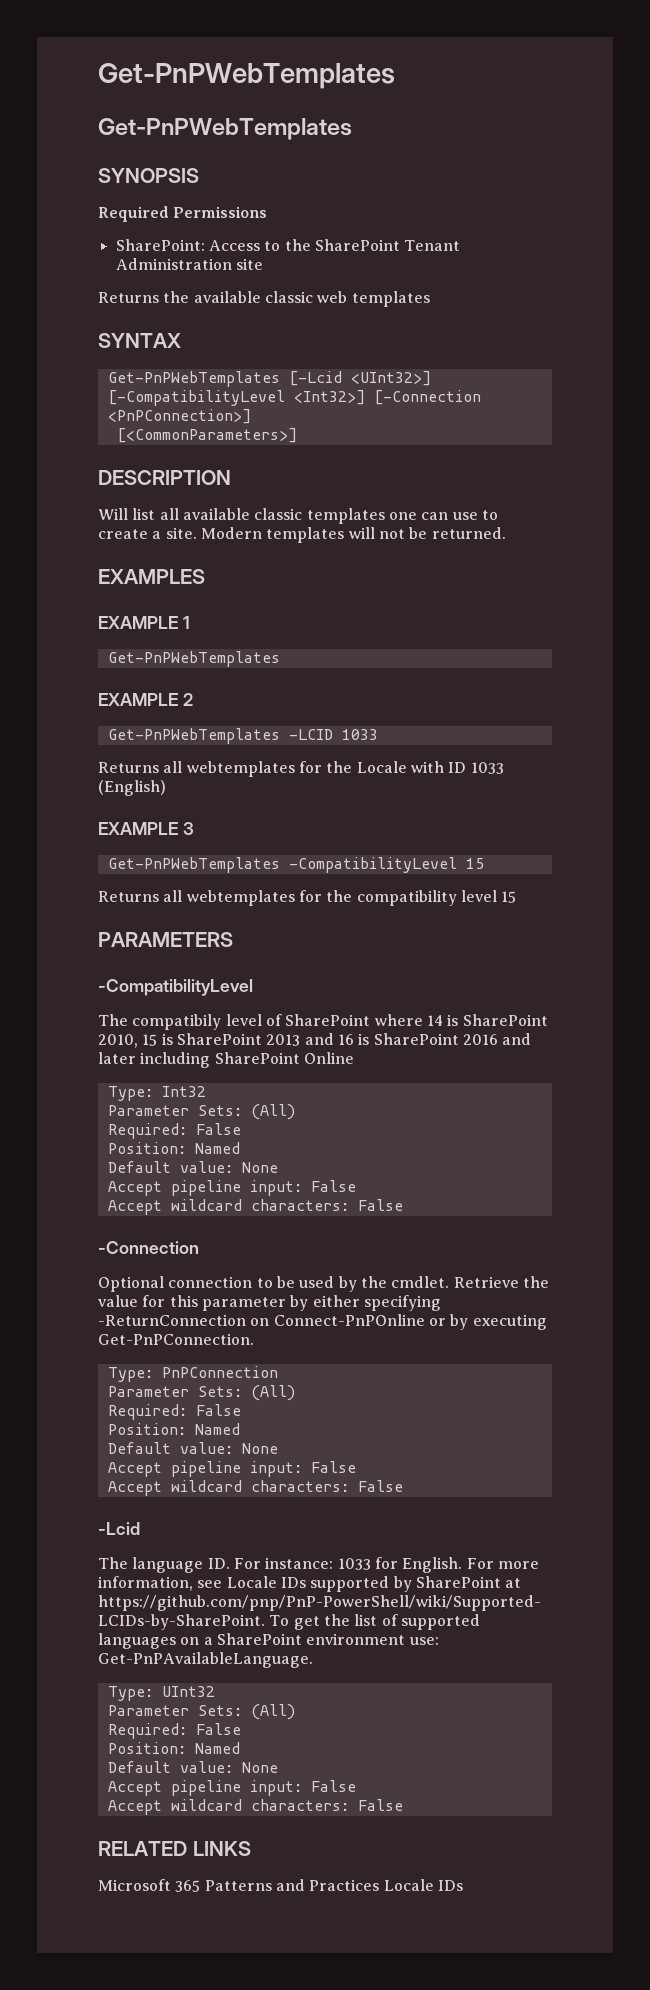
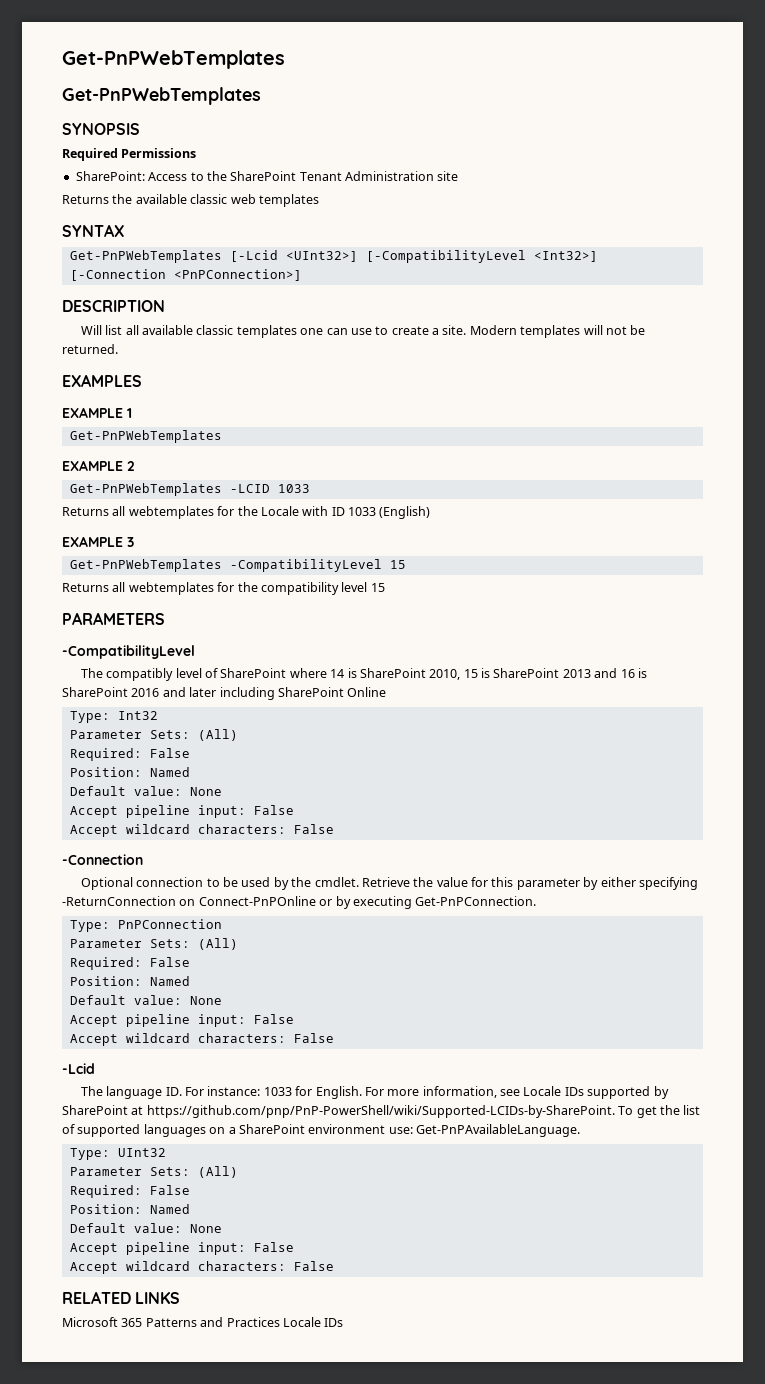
- [<CommonParameters>]
- The compatibily level of SharePoint where 14 is SharePoint 2010, 15 is SharePoint 2013 and 16 is SharePoint 2016 and later including SharePoint Online
+ The compatibly level of SharePoint where 14 is SharePoint 2010, 15 is SharePoint 2013 and 16 is SharePoint 2016 and later including SharePoint Online

